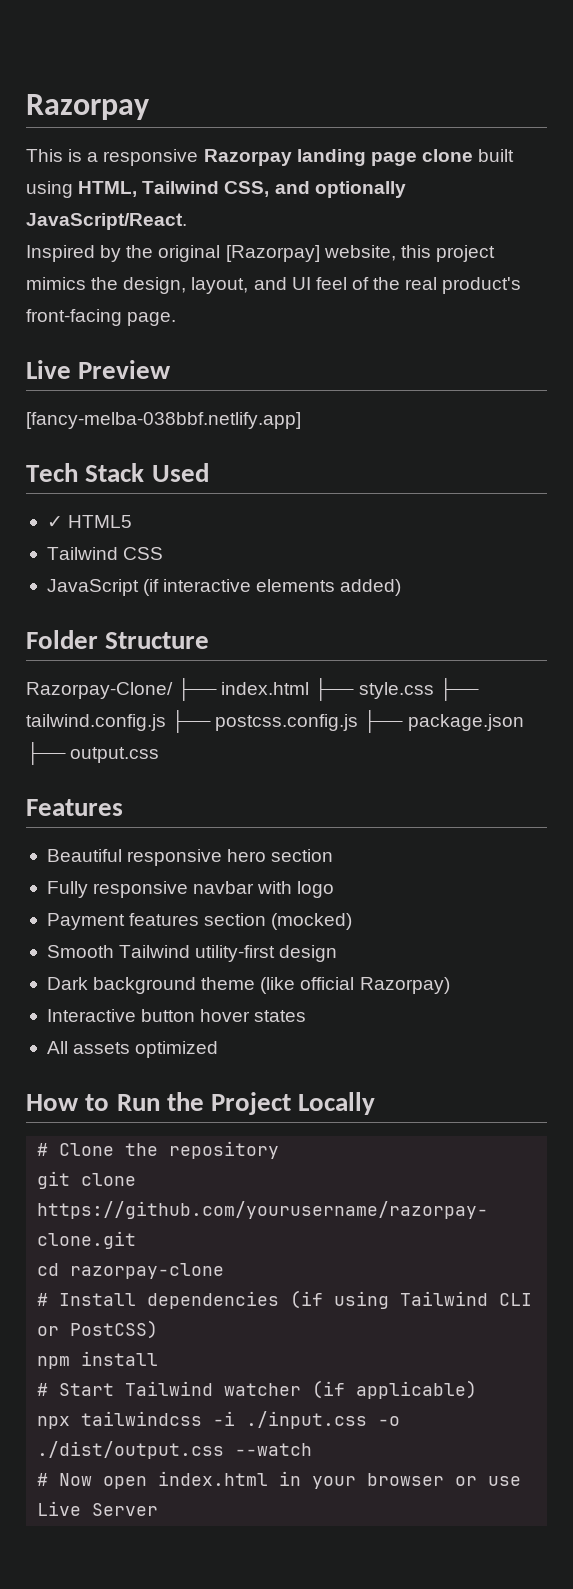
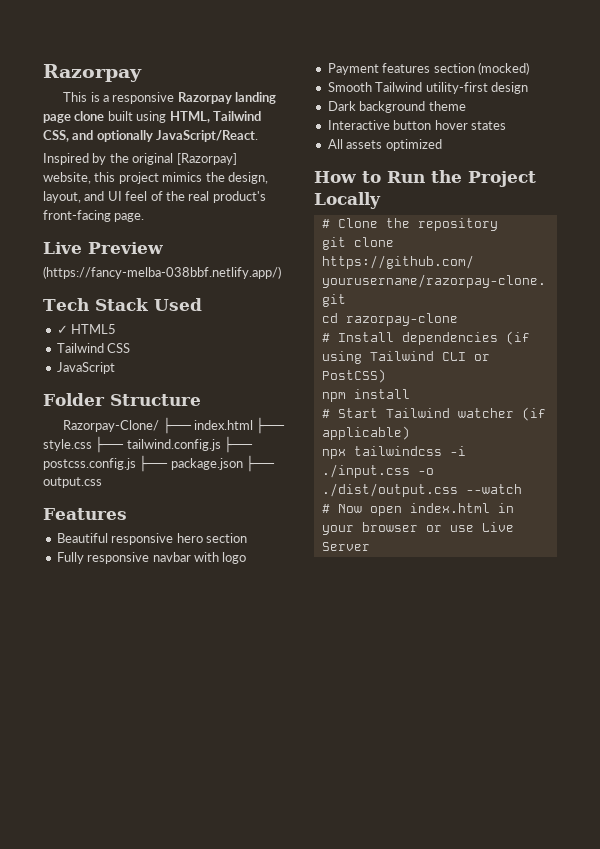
- [fancy-melba-038bbf.netlify.app]
+ (https://fancy-melba-038bbf.netlify.app/)
- JavaScript (if interactive elements added)
+ JavaScript
- Dark background theme (like official Razorpay)
+ Dark background theme

